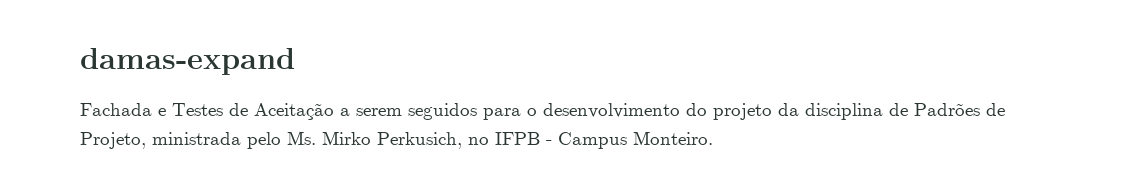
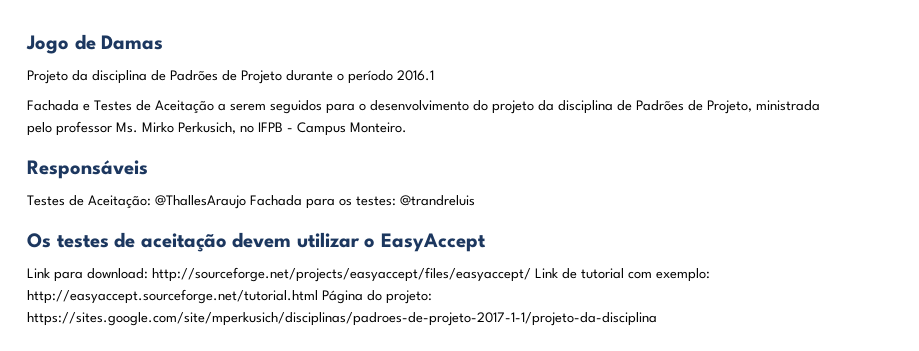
- damas-expand
+ Jogo de Damas
+ Projeto da disciplina de Padrões de Projeto durante o período 2016.1
- Fachada e Testes de Aceitação a serem seguidos para o desenvolvimento do projeto da disciplina de Padrões de Projeto, ministrada pelo Ms. Mirko Perkusich, no IFPB - Campus Monteiro.
+ Fachada e Testes de Aceitação a serem seguidos para o desenvolvimento do projeto da disciplina de Padrões de Projeto, ministrada pelo professor Ms. Mirko Perkusich, no IFPB - Campus Monteiro.
+ Responsáveis
+ Testes de Aceitação: @ThallesAraujo Fachada para os testes: @trandreluis
+ Os testes de aceitação devem utilizar o EasyAccept
+ Link para download: http://sourceforge.net/projects/easyaccept/files/easyaccept/ Link de tutorial com exemplo: http://easyaccept.sourceforge.net/tutorial.html Página do projeto: https://sites.google.com/site/mperkusich/disciplinas/padroes-de-projeto-2017-1-1/projeto-da-disciplina

